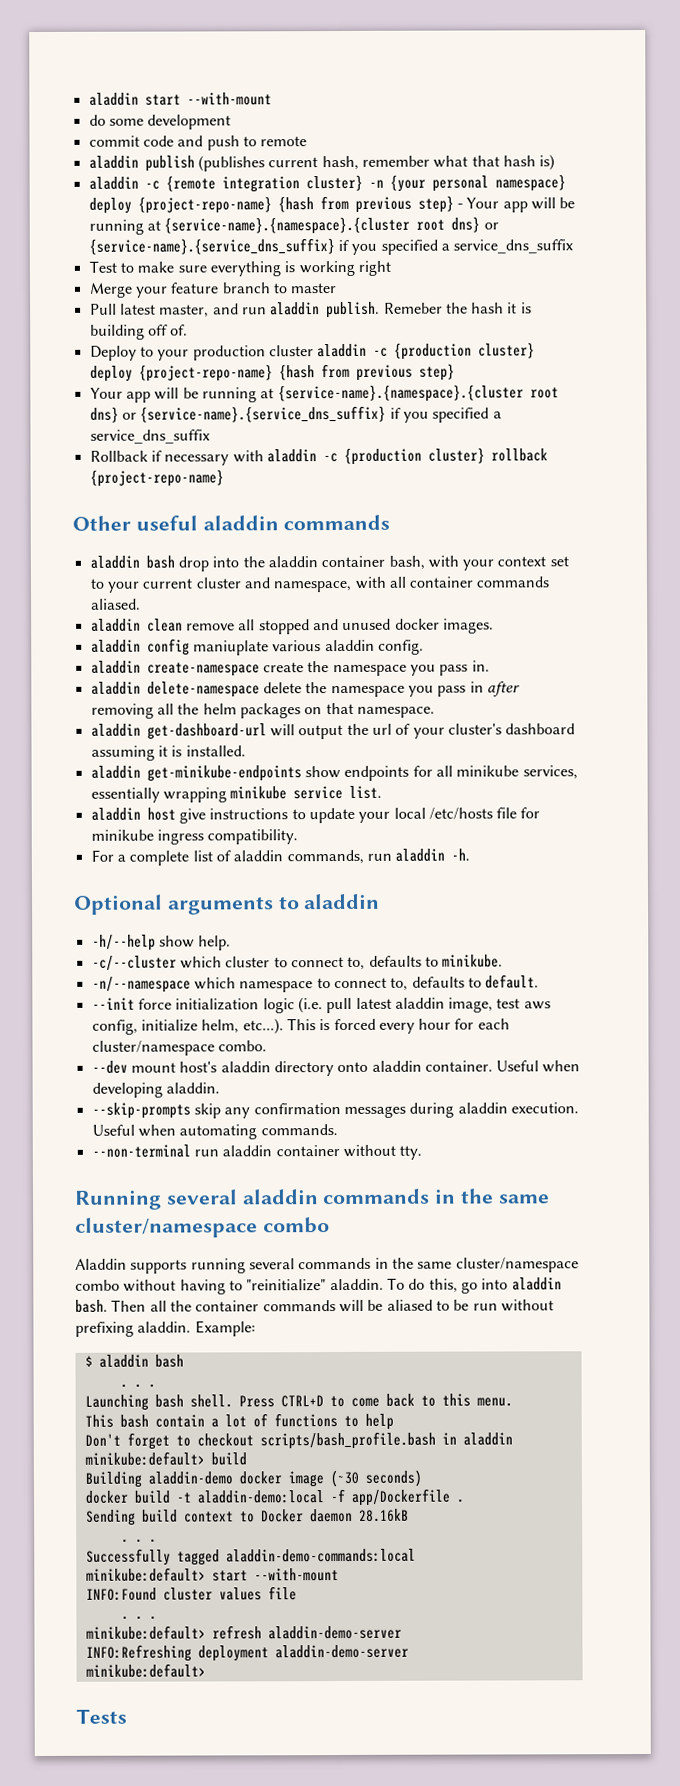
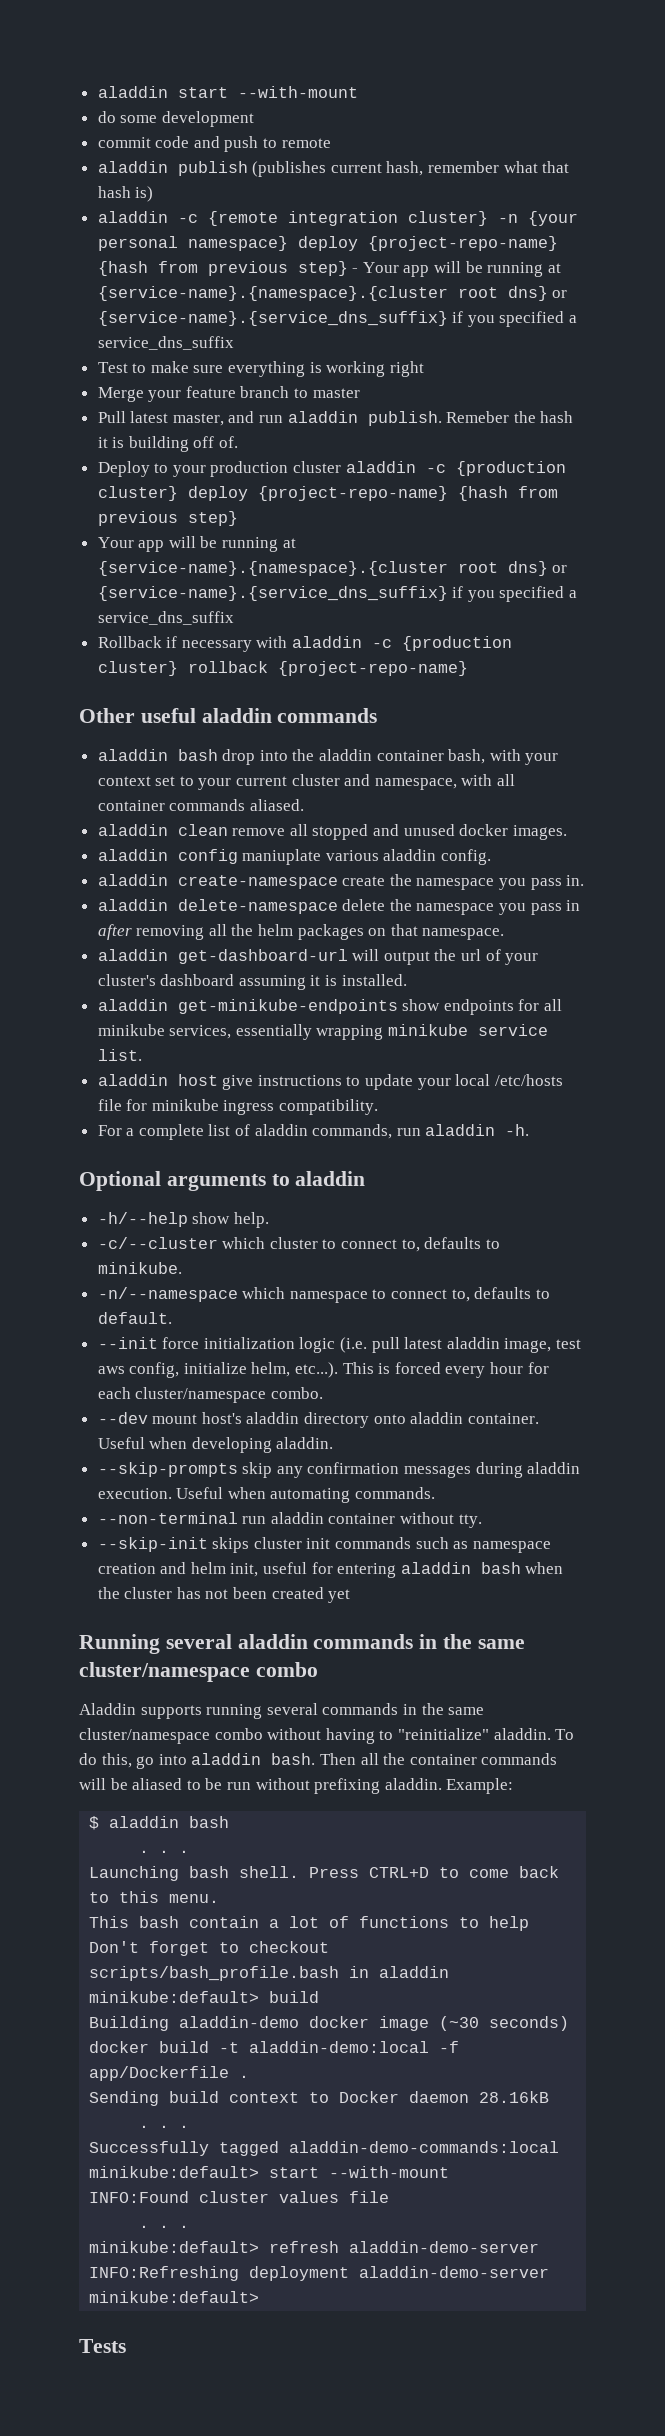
+ --skip-init skips cluster init commands such as namespace creation and helm init, useful for entering aladdin bash when the cluster has not been created yet

